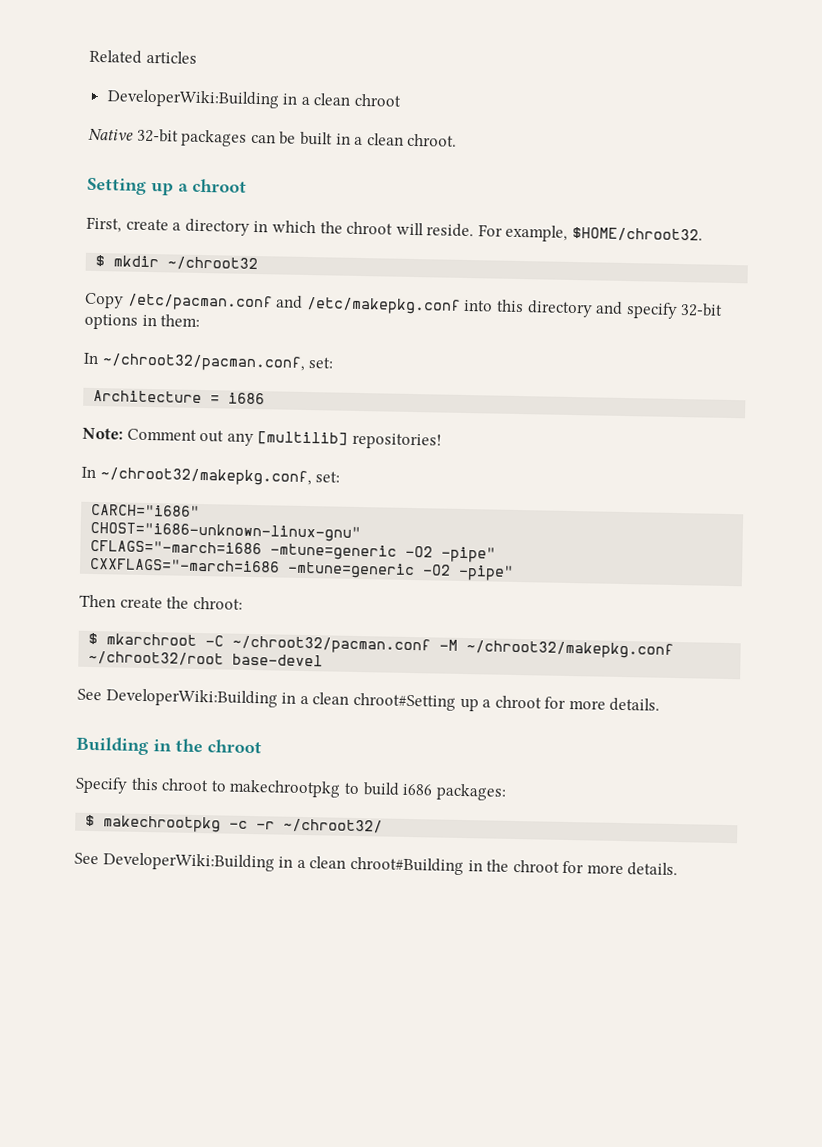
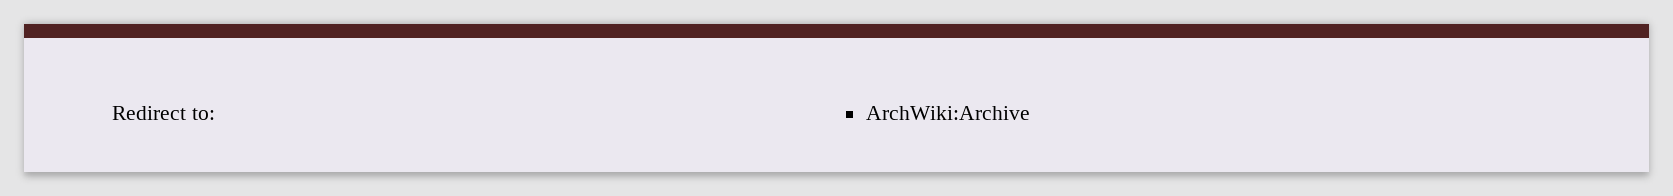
- Related articles
- DeveloperWiki:Building in a clean chroot
- Native 32-bit packages can be built in a clean chroot.
- Setting up a chroot
- First, create a directory in which the chroot will reside. For example, $HOME/chroot32.
- $ mkdir ~/chroot32
- Copy /etc/pacman.conf and /etc/makepkg.conf into this directory and specify 32-bit options in them:
- In ~/chroot32/pacman.conf, set:
- Architecture = i686
- Note: Comment out any [multilib] repositories!
- In ~/chroot32/makepkg.conf, set:
- CARCH="i686"
- CHOST="i686-unknown-linux-gnu"
- CFLAGS="-march=i686 -mtune=generic -O2 -pipe"
- CXXFLAGS="-march=i686 -mtune=generic -O2 -pipe"
- Then create the chroot:
- $ mkarchroot -C ~/chroot32/pacman.conf -M ~/chroot32/makepkg.conf ~/chroot32/root base-devel
- See DeveloperWiki:Building in a clean chroot#Setting up a chroot for more details.
- Building in the chroot
- Specify this chroot to makechrootpkg to build i686 packages:
- $ makechrootpkg -c -r ~/chroot32/
- See DeveloperWiki:Building in a clean chroot#Building in the chroot for more details.
+ Redirect to:
+ ArchWiki:Archive

